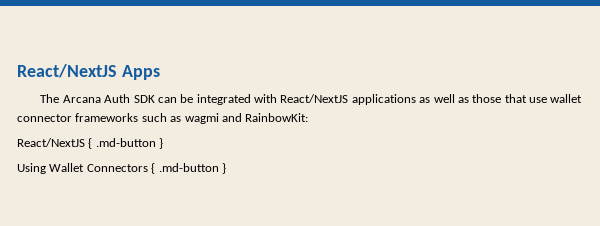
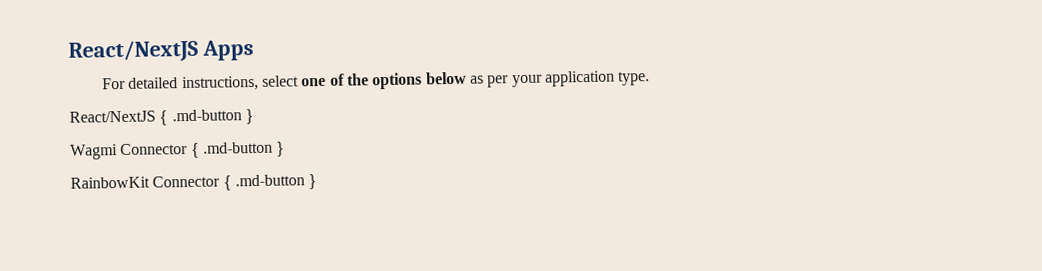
- The Arcana Auth SDK can be integrated with React/NextJS applications as well as those that use wallet connector frameworks such as wagmi and RainbowKit:
+ For detailed instructions, select one of the options below as per your application type.
- Using Wallet Connectors { .md-button }
+ Wagmi Connector { .md-button }
+ RainbowKit Connector { .md-button }

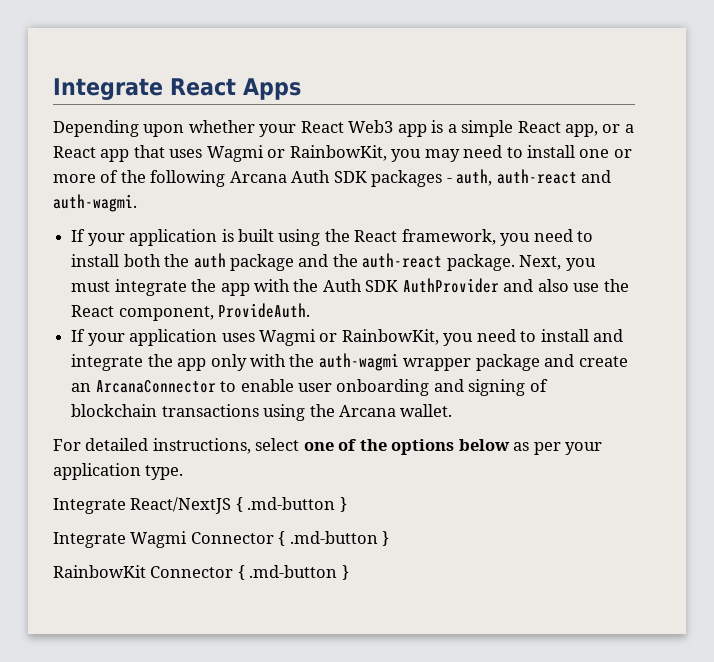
- React/NextJS Apps
+ Integrate React Apps
+ Depending upon whether your React Web3 app is a simple React app, or a React app that uses Wagmi or RainbowKit, you may need to install one or more of the following Arcana Auth SDK packages - auth, auth-react and auth-wagmi.
+ If your application is built using the React framework, you need to install both the auth package and the auth-react package. Next, you must integrate the app with the Auth SDK AuthProvider and also use the React component, ProvideAuth.
+ If your application uses Wagmi or RainbowKit, you need to install and integrate the app only with the auth-wagmi wrapper package and create an ArcanaConnector to enable user onboarding and signing of blockchain transactions using the Arcana wallet.
- React/NextJS { .md-button }
+ Integrate React/NextJS { .md-button }
- Wagmi Connector { .md-button }
+ Integrate Wagmi Connector { .md-button }

